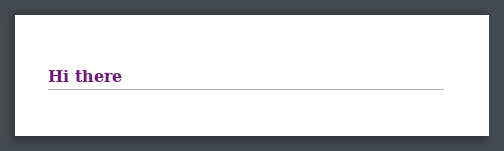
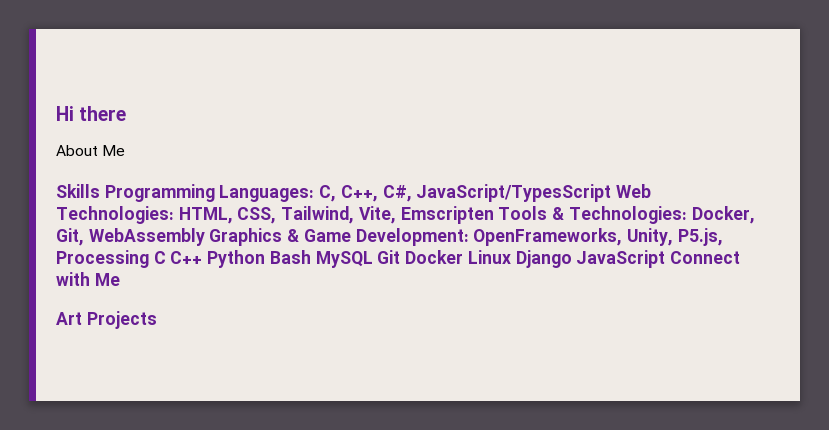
+ About Me
+ Skills Programming Languages: C, C++, C#, JavaScript/TypesScript Web Technologies: HTML, CSS, Tailwind, Vite, Emscripten Tools & Technologies: Docker, Git, WebAssembly Graphics & Game Development: OpenFrameworks, Unity, P5.js, Processing C C++ Python Bash MySQL Git Docker Linux Django JavaScript Connect with Me
+ Art Projects

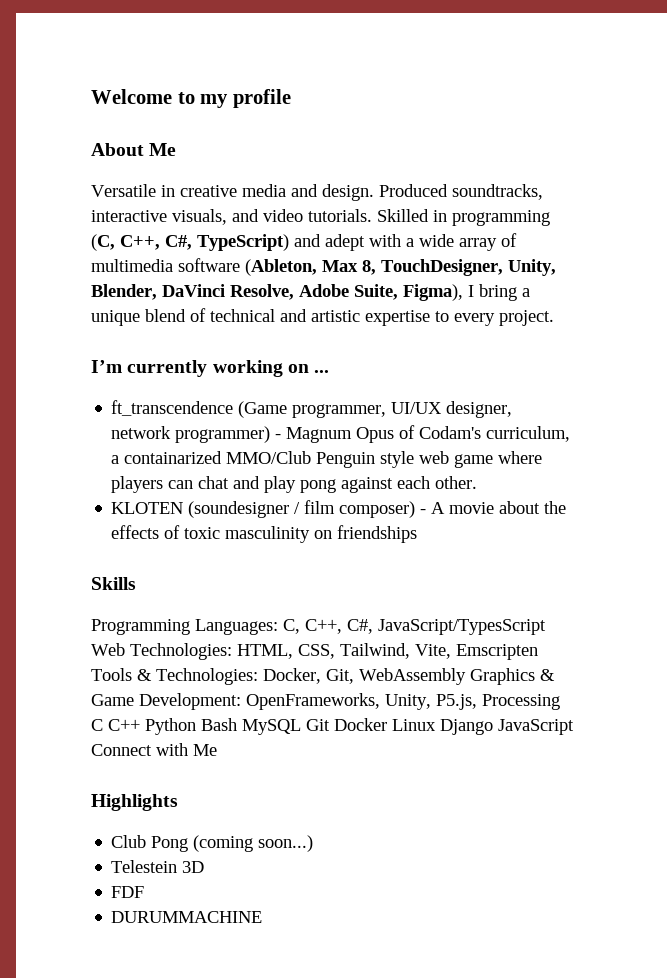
- Hi there
+ Welcome to my profile
  About Me
+ Versatile in creative media and design. Produced soundtracks, interactive visuals, and video tutorials. Skilled in programming (C, C++, C#, TypeScript) and adept with a wide array of multimedia software (Ableton, Max 8, TouchDesigner, Unity, Blender, DaVinci Resolve, Adobe Suite, Figma), I bring a unique blend of technical and artistic expertise to every project.
+ I’m currently working on ...
+ ft_transcendence (Game programmer, UI/UX designer, network programmer) - Magnum Opus of Codam's curriculum, a containarized MMO/Club Penguin style web game where players can chat and play pong against each other.
+ KLOTEN (soundesigner / film composer) - A movie about the effects of toxic masculinity on friendships
- Skills Programming Languages: C, C++, C#, JavaScript/TypesScript Web Technologies: HTML, CSS, Tailwind, Vite, Emscripten Tools & Technologies: Docker, Git, WebAssembly Graphics & Game Development: OpenFrameworks, Unity, P5.js, Processing C C++ Python Bash MySQL Git Docker Linux Django JavaScript Connect with Me
+ Skills
+ Programming Languages: C, C++, C#, JavaScript/TypesScript Web Technologies: HTML, CSS, Tailwind, Vite, Emscripten Tools & Technologies: Docker, Git, WebAssembly Graphics & Game Development: OpenFrameworks, Unity, P5.js, Processing C C++ Python Bash MySQL Git Docker Linux Django JavaScript Connect with Me
- Art Projects
+ Highlights
+ Club Pong (coming soon...)
+ Telestein 3D
+ FDF
+ DURUMMACHINE

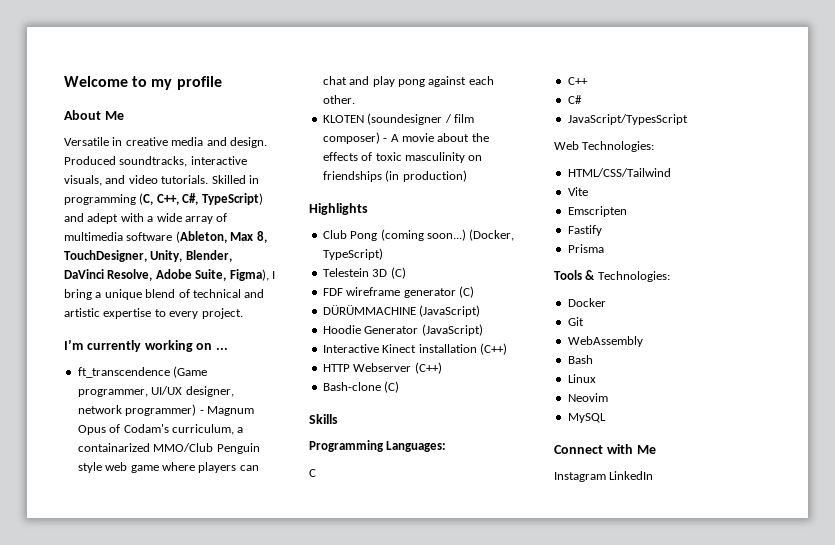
- KLOTEN (soundesigner / film composer) - A movie about the effects of toxic masculinity on friendships
- Skills
- Programming Languages: C, C++, C#, JavaScript/TypesScript Web Technologies: HTML, CSS, Tailwind, Vite, Emscripten Tools & Technologies: Docker, Git, WebAssembly Graphics & Game Development: OpenFrameworks, Unity, P5.js, Processing C C++ Python Bash MySQL Git Docker Linux Django JavaScript Connect with Me
+ KLOTEN (soundesigner / film composer) - A movie about the effects of toxic masculinity on friendships (in production)
+ (Docker, TypeScript)
- Telestein 3D
+ Telestein 3D (C)
- FDF
- DURUMMACHINE
+ FDF wireframe generator (C)
+ DÜRÜMMACHINE (JavaScript)
+ Hoodie Generator (JavaScript)
+ Interactive Kinect installation (C++)
+ HTTP Webserver (C++)
+ Bash-clone (C)
+ Skills
+ Programming Languages:
+ C
+ C++
+ C#
+ JavaScript/TypesScript
+ Web Technologies:
+ HTML/CSS/Tailwind
+ Vite
+ Emscripten
+ Fastify
+ Prisma
+ Tools & Technologies:
+ Docker
+ Git
+ WebAssembly
+ Bash
+ Linux
+ Neovim
+ MySQL
+ Connect with Me
+ Instagram LinkedIn

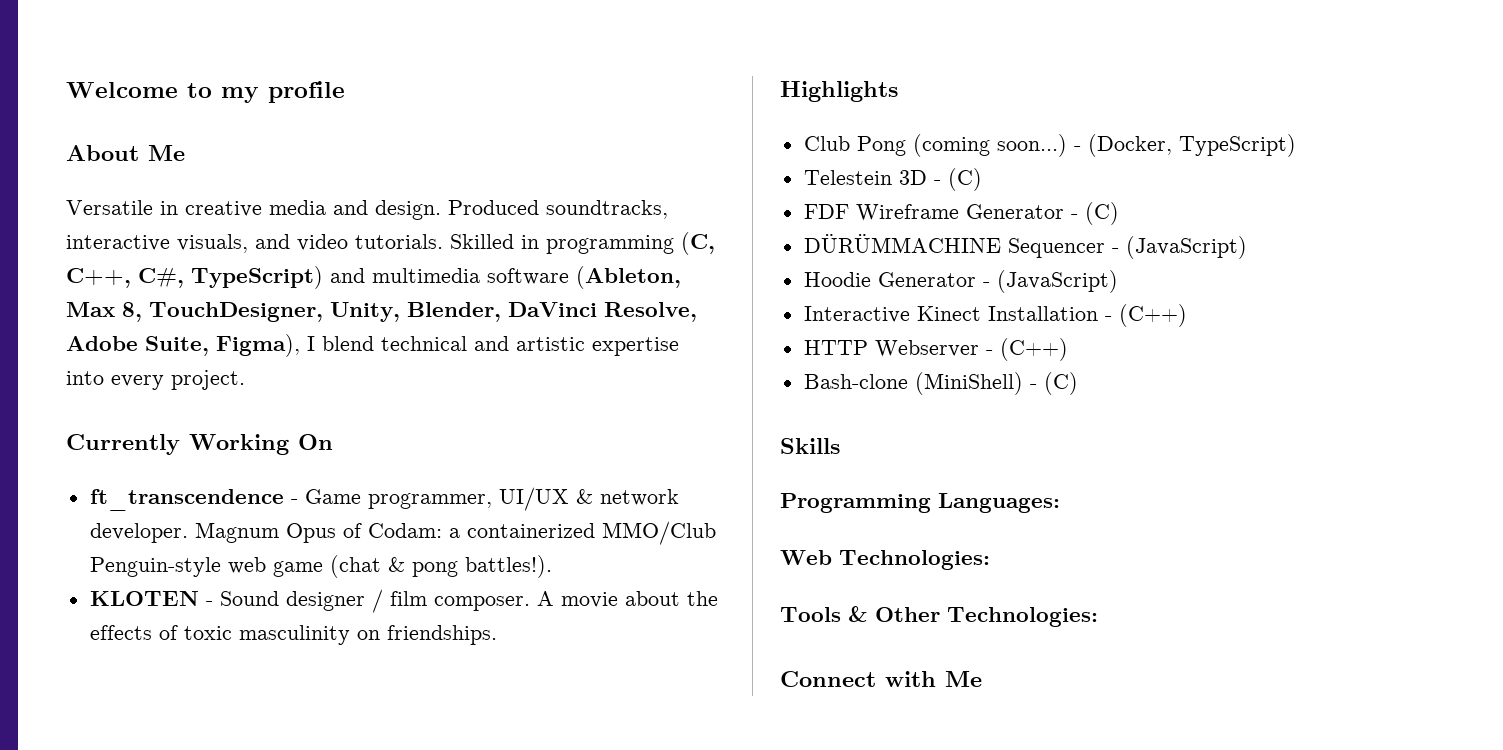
- Skilled in programming (C, C++, C#, TypeScript) and adept with a wide array of multimedia software (Ableton, Max 8, TouchDesigner, Unity, Blender, DaVinci Resolve, Adobe Suite, Figma), I bring a unique blend of technical and artistic expertise to every project.
+ Skilled in programming (C, C++, C#, TypeScript) and multimedia software (Ableton, Max 8, TouchDesigner, Unity, Blender, DaVinci Resolve, Adobe Suite, Figma), I blend technical and artistic expertise into every project.
- I’m currently working on ...
- ft_transcendence (Game programmer, UI/UX designer, network programmer) - Magnum Opus of Codam's curriculum, a containarized MMO/Club Penguin style web game where players can chat and play pong against each other.
- KLOTEN (soundesigner / film composer) - A movie about the effects of toxic masculinity on friendships (in production)
+ Currently Working On
+ ft_transcendence - Game programmer, UI/UX & network developer. Magnum Opus of Codam: a containerized MMO/Club Penguin-style web game (chat & pong battles!).
+ KLOTEN - Sound designer / film composer. A movie about the effects of toxic masculinity on friendships.
- (Docker, TypeScript)
+ - (Docker, TypeScript)
- Telestein 3D (C)
+ Telestein 3D - (C)
- FDF wireframe generator (C)
+ FDF Wireframe Generator - (C)
- DÜRÜMMACHINE (JavaScript)
+ DÜRÜMMACHINE Sequencer - (JavaScript)
- Hoodie Generator (JavaScript)
+ Hoodie Generator - (JavaScript)
- Interactive Kinect installation (C++)
+ Interactive Kinect Installation - (C++)
- HTTP Webserver (C++)
+ HTTP Webserver - (C++)
- Bash-clone (C)
+ Bash-clone (MiniShell) - (C)
- C
- C++
- C#
- JavaScript/TypesScript
  Web Technologies:
- HTML/CSS/Tailwind
- Vite
- Emscripten
- Fastify
- Prisma
- Tools & Technologies:
- Docker
- Git
- WebAssembly
- Bash
- Linux
- Neovim
- MySQL
+ Tools & Other Technologies:
- Instagram LinkedIn

